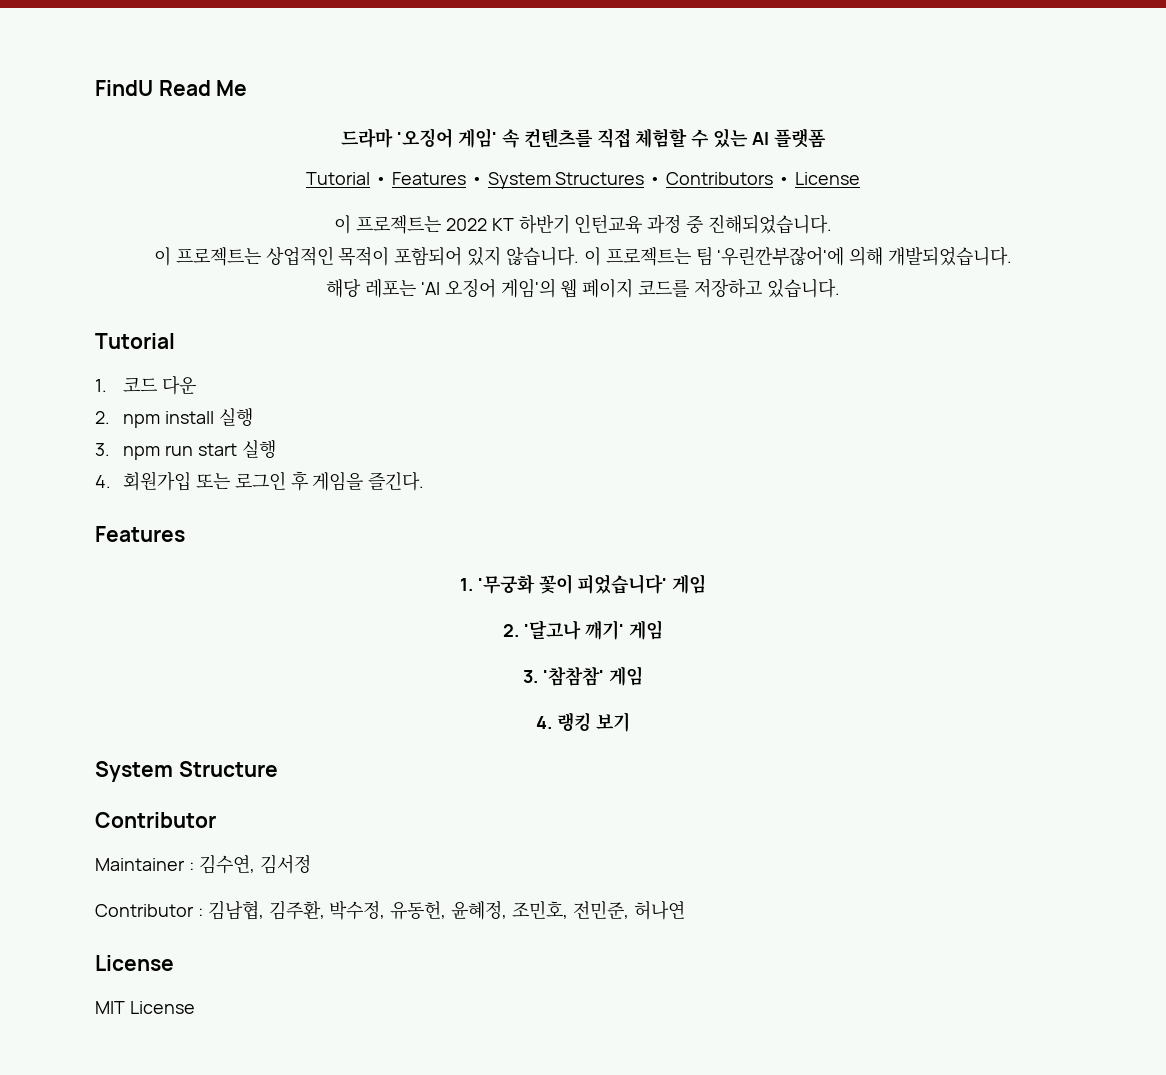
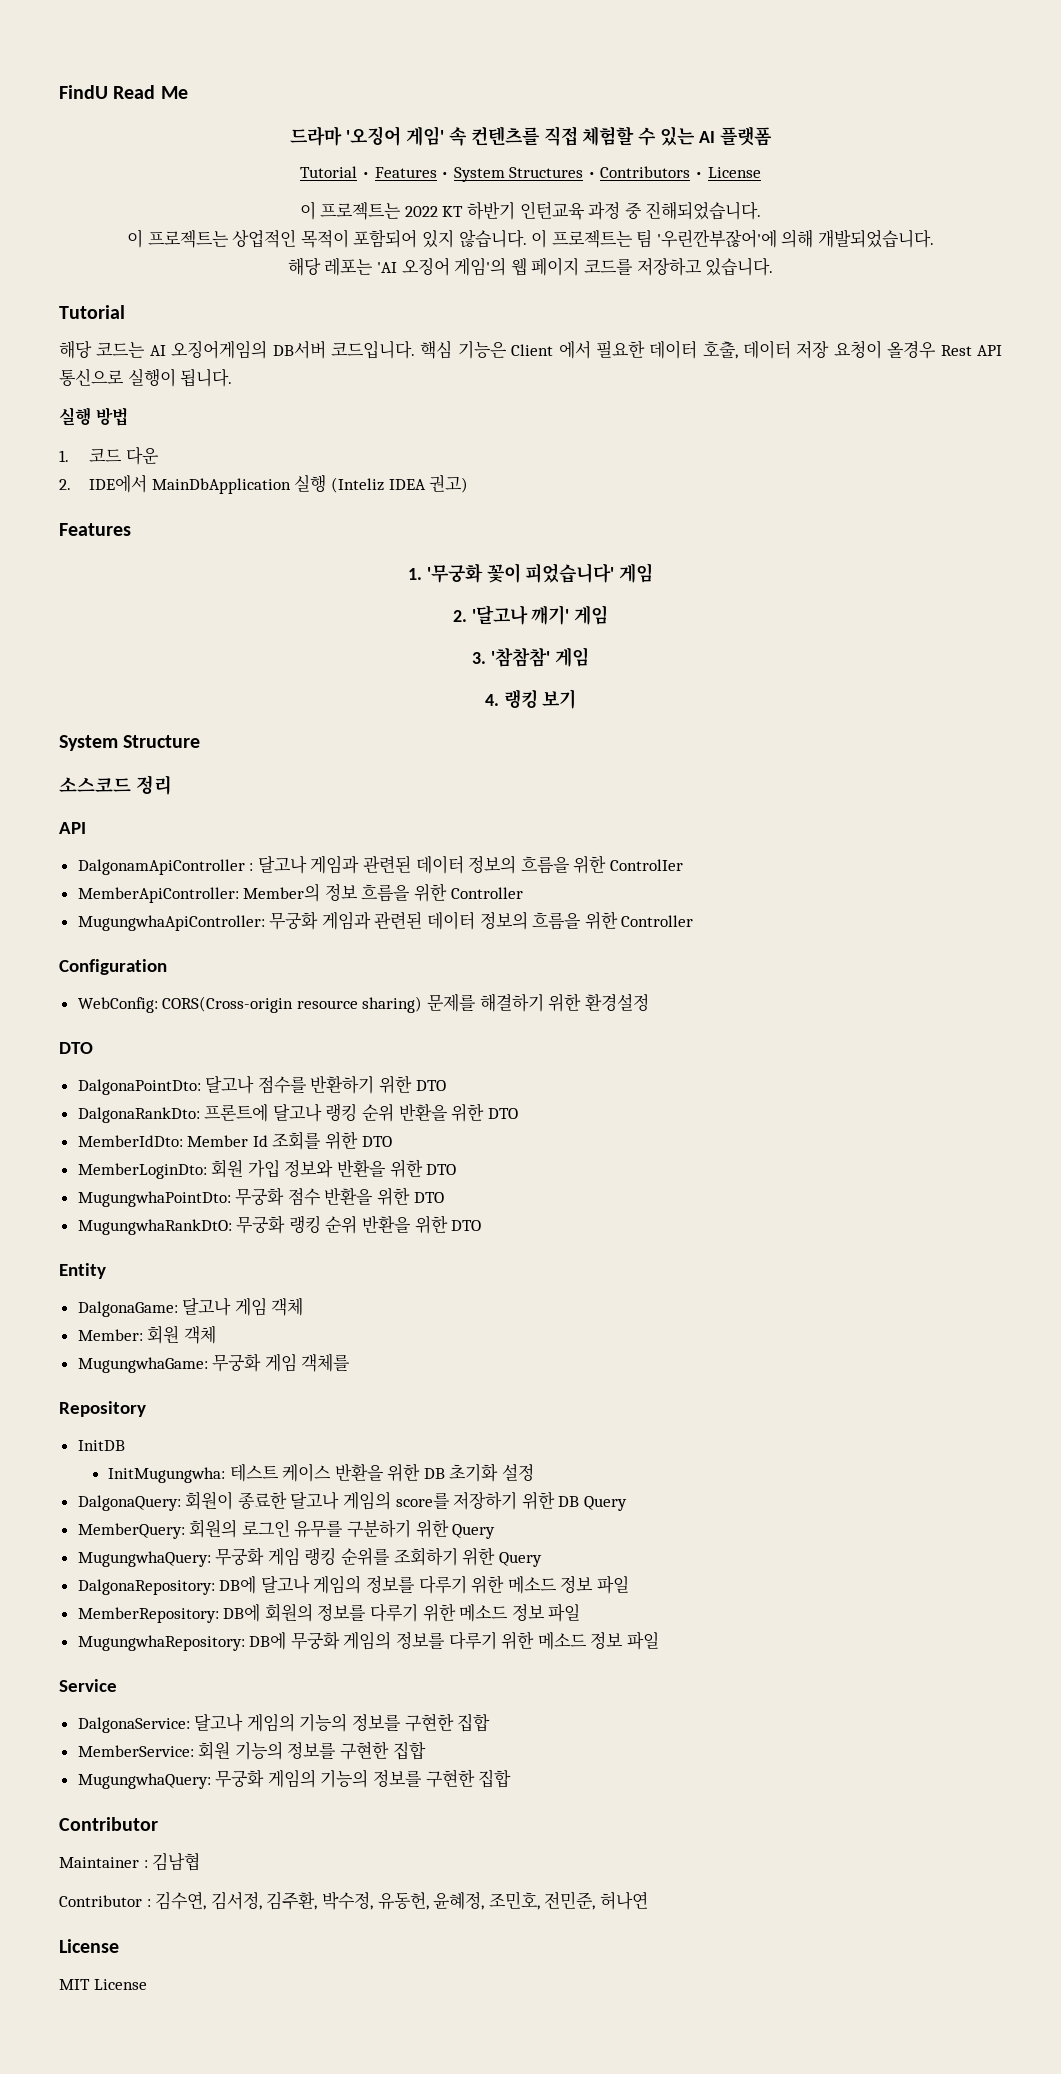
+ 해당 코드는 AI 오징어게임의 DB서버 코드입니다. 핵심 기능은 Client 에서 필요한 데이터 호출, 데이터 저장 요청이 올경우 Rest API 통신으로 실행이 됩니다.
+ 실행 방법
- 2. npm install 실행
- 3. npm run start 실행
- 4. 회원가입 또는 로그인 후 게임을 즐긴다.
+ 2. IDE에서 MainDbApplication 실행 (Inteliz IDEA 권고)
+ 소스코드 정리
+ API
+ DalgonamApiController : 달고나 게임과 관련된 데이터 정보의 흐름을 위한 ControlIer
+ MemberApiController: Member의 정보 흐름을 위한 Controller
+ MugungwhaApiController: 무궁화 게임과 관련된 데이터 정보의 흐름을 위한 Controller
+ Configuration
+ WebConfig: CORS(Cross-origin resource sharing) 문제를 해결하기 위한 환경설정
+ DTO
+ DalgonaPointDto: 달고나 점수를 반환하기 위한 DTO
+ DalgonaRankDto: 프론트에 달고나 랭킹 순위 반환을 위한 DTO
+ MemberIdDto: Member Id 조회를 위한 DTO
+ MemberLoginDto: 회원 가입 정보와 반환을 위한 DTO
+ MugungwhaPointDto: 무궁화 점수 반환을 위한 DTO
+ MugungwhaRankDtO: 무궁화 랭킹 순위 반환을 위한 DTO
+ Entity
+ DalgonaGame: 달고나 게임 객체
+ Member: 회원 객체
+ MugungwhaGame: 무궁화 게임 객체를
+ Repository
+ InitDB
+ InitMugungwha: 테스트 케이스 반환을 위한 DB 초기화 설정
+ DalgonaQuery: 회원이 종료한 달고나 게임의 score를 저장하기 위한 DB Query
+ MemberQuery: 회원의 로그인 유무를 구분하기 위한 Query
+ MugungwhaQuery: 무궁화 게임 랭킹 순위를 조회하기 위한 Query
+ DalgonaRepository: DB에 달고나 게임의 정보를 다루기 위한 메소드 정보 파일
+ MemberRepository: DB에 회원의 정보를 다루기 위한 메소드 정보 파일
+ MugungwhaRepository: DB에 무궁화 게임의 정보를 다루기 위한 메소드 정보 파일
+ Service
+ DalgonaService: 달고나 게임의 기능의 정보를 구현한 집합
+ MemberService: 회원 기능의 정보를 구현한 집합
+ MugungwhaQuery: 무궁화 게임의 기능의 정보를 구현한 집합
- Maintainer : 김수연, 김서정
+ Maintainer : 김남협
- Contributor : 김남협, 김주환, 박수정, 유동헌, 윤혜정, 조민호, 전민준, 허나연
+ Contributor : 김수연, 김서정, 김주환, 박수정, 유동헌, 윤혜정, 조민호, 전민준, 허나연

